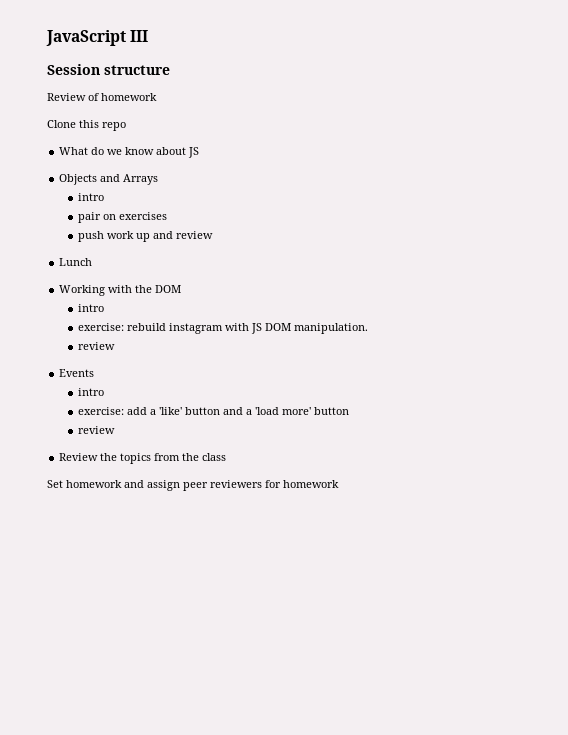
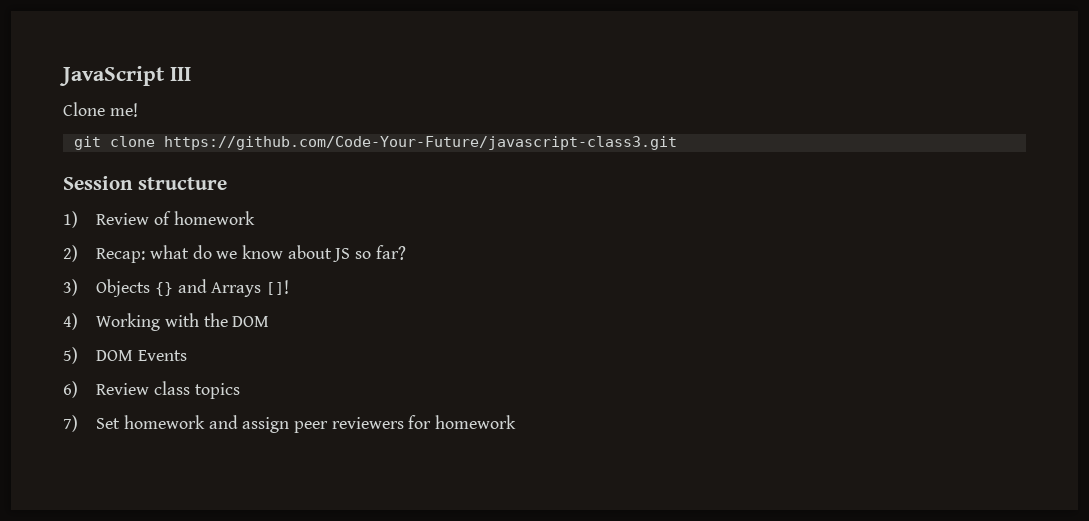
+ Clone me!
+ git clone https://github.com/Code-Your-Future/javascript-class3.git
- Review of homework
+ 1) Review of homework
- Clone this repo
- What do we know about JS
- Objects and Arrays
- intro
- pair on exercises
- push work up and review
- Lunch
- Working with the DOM
- intro
- exercise: rebuild instagram with JS DOM manipulation.
- review
- Events
- intro
- exercise: add a 'like' button and a 'load more' button
- review
- Review the topics from the class
- Set homework and assign peer reviewers for homework
+ 2) Recap: what do we know about JS so far?
+ 3) Objects {} and Arrays []!
+ 4) Working with the DOM
+ 5) DOM Events
+ 6) Review class topics
+ 7) Set homework and assign peer reviewers for homework

